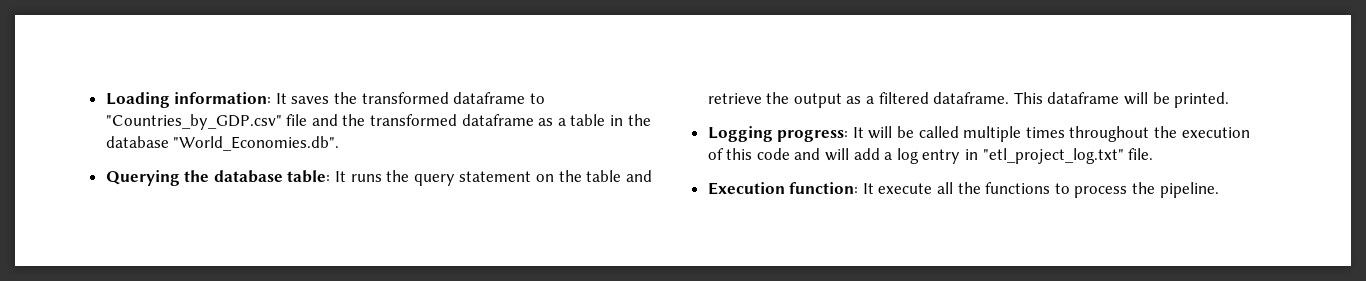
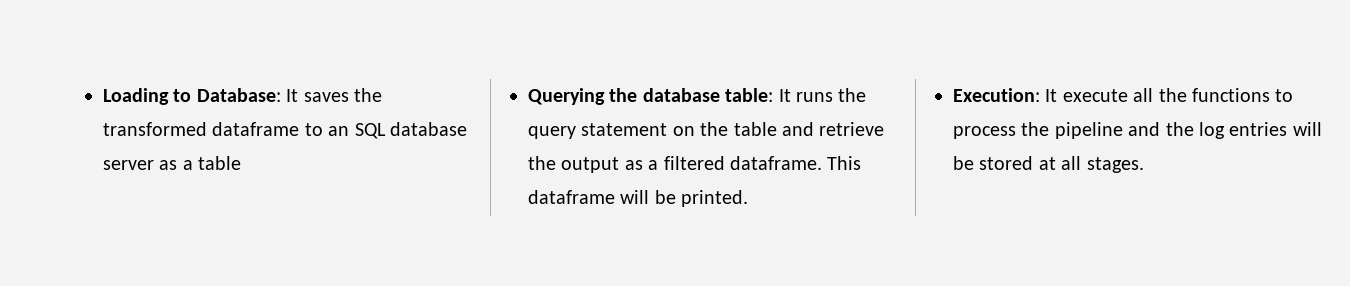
- Loading information: It saves the transformed dataframe to "Countries_by_GDP.csv" file and the transformed dataframe as a table in the database "World_Economies.db".
+ Loading to Database: It saves the transformed dataframe to an SQL database server as a table
- Logging progress: It will be called multiple times throughout the execution of this code and will add a log entry in "etl_project_log.txt" file.
- Execution function: It execute all the functions to process the pipeline.
+ Execution: It execute all the functions to process the pipeline and the log entries will be stored at all stages.

